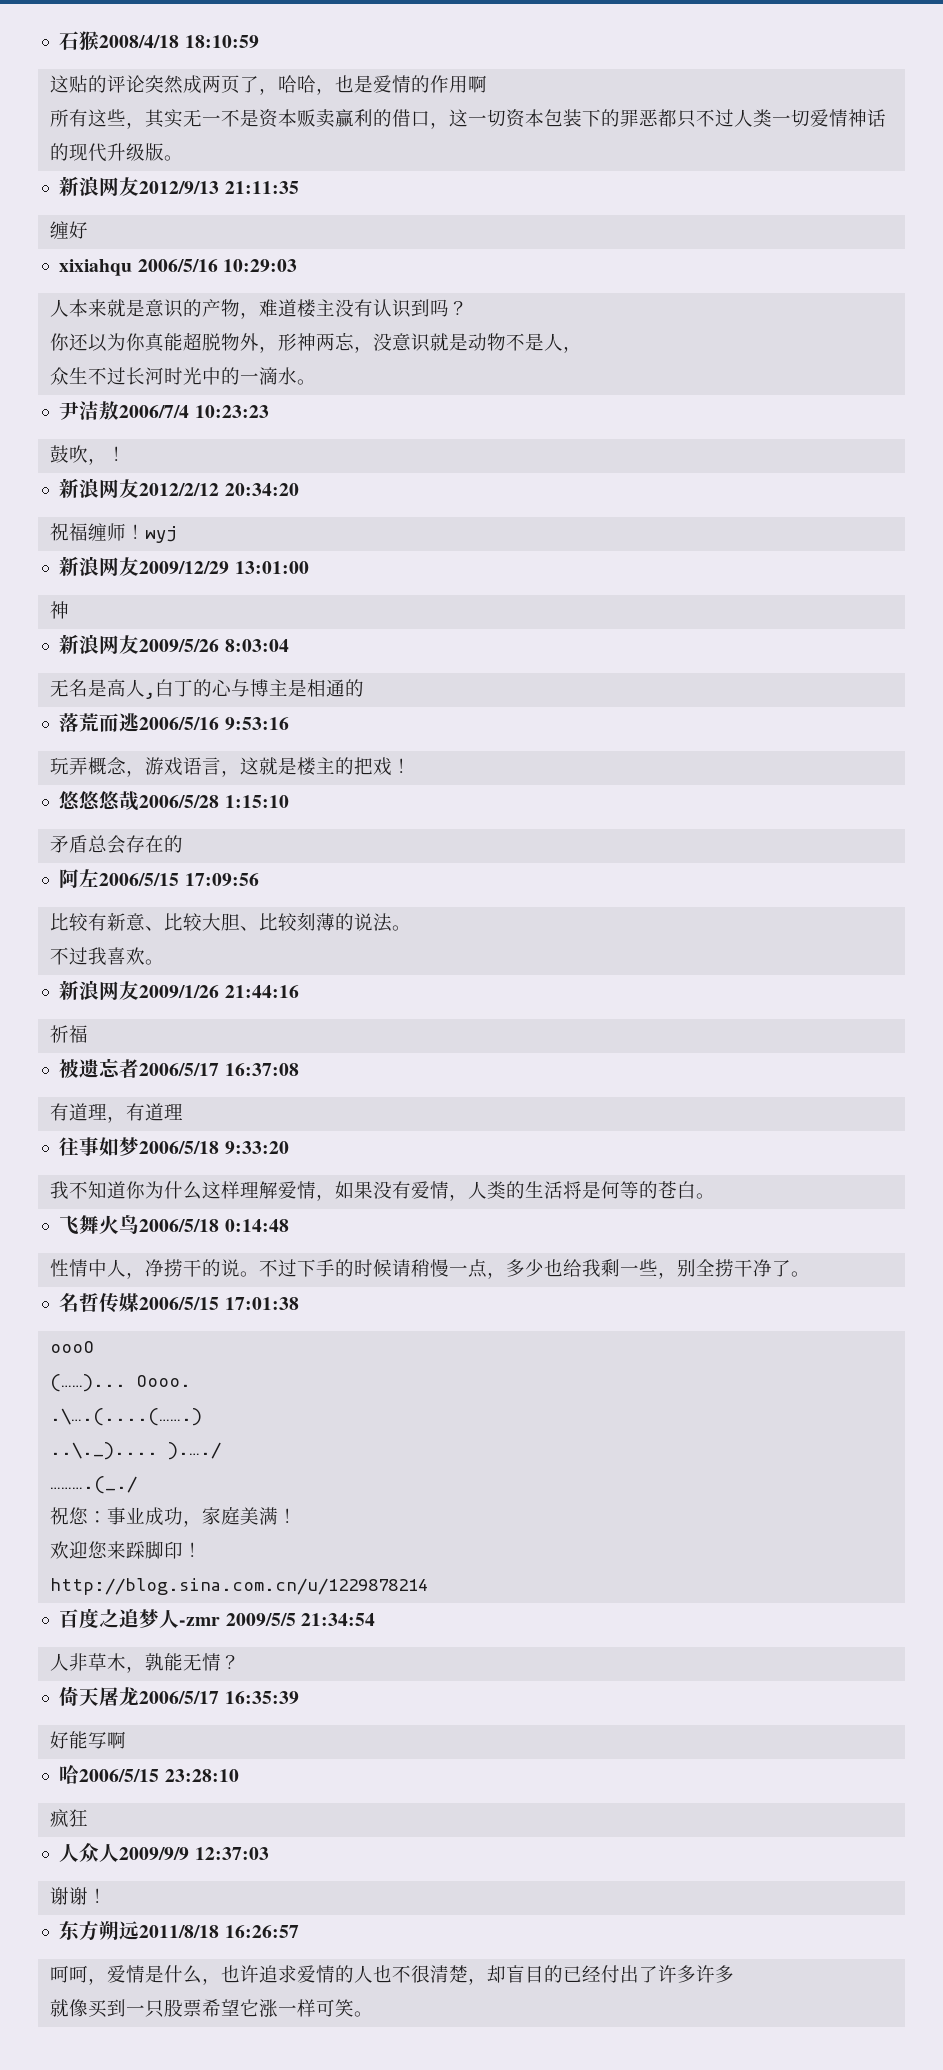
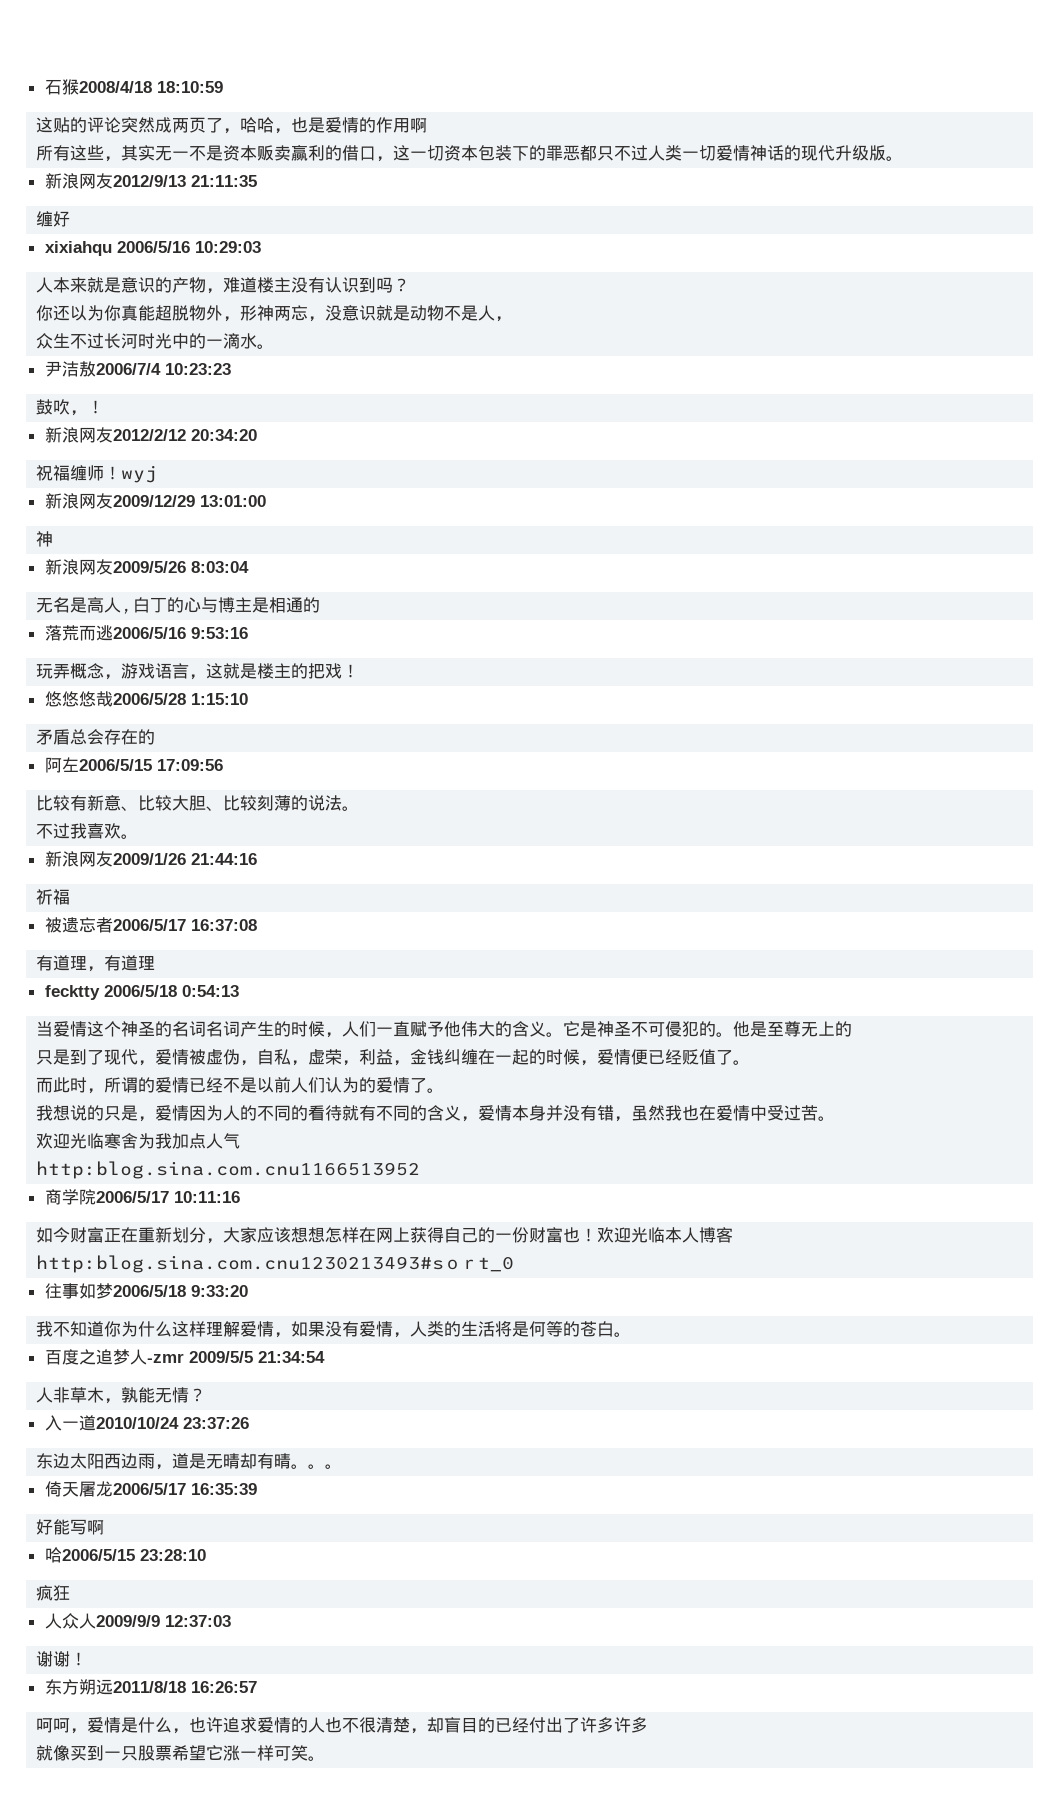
+ fecktty 2006/5/18 0:54:13
+ 当爱情这个神圣的名词名词产生的时候，人们一直赋予他伟大的含义。它是神圣不可侵犯的。他是至尊无上的
+ 只是到了现代，爱情被虚伪，自私，虚荣，利益，金钱纠缠在一起的时候，爱情便已经贬值了。
+ 而此时，所谓的爱情已经不是以前人们认为的爱情了。
+ 我想说的只是，爱情因为人的不同的看待就有不同的含义，爱情本身并没有错，虽然我也在爱情中受过苦。
+ 欢迎光临寒舍为我加点人气
+ http:blog.sina.com.cnu1166513952
+ 商学院2006/5/17 10:11:16
+ 如今财富正在重新划分，大家应该想想怎样在网上获得自己的一份财富也！欢迎光临本人博客http:blog.sina.com.cnu1230213493#sｏｒt_0
- 飞舞火鸟2006/5/18 0:14:48
- 性情中人，净捞干的说。不过下手的时候请稍慢一点，多少也给我剩一些，别全捞干净了。
- 名哲传媒2006/5/15 17:01:38
- oooO
- (……)... Oooo.
- .\….(....(…….)
- ..\._).... ).…./
- ……….(_./
- 祝您：事业成功，家庭美满！
- 欢迎您来踩脚印！
- http://blog.sina.com.cn/u/1229878214
+ 入一道2010/10/24 23:37:26
+ 东边太阳西边雨，道是无晴却有晴。。。

